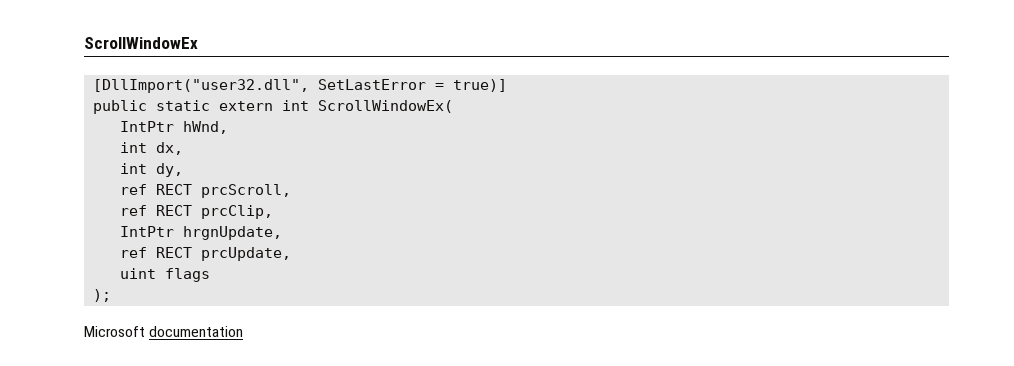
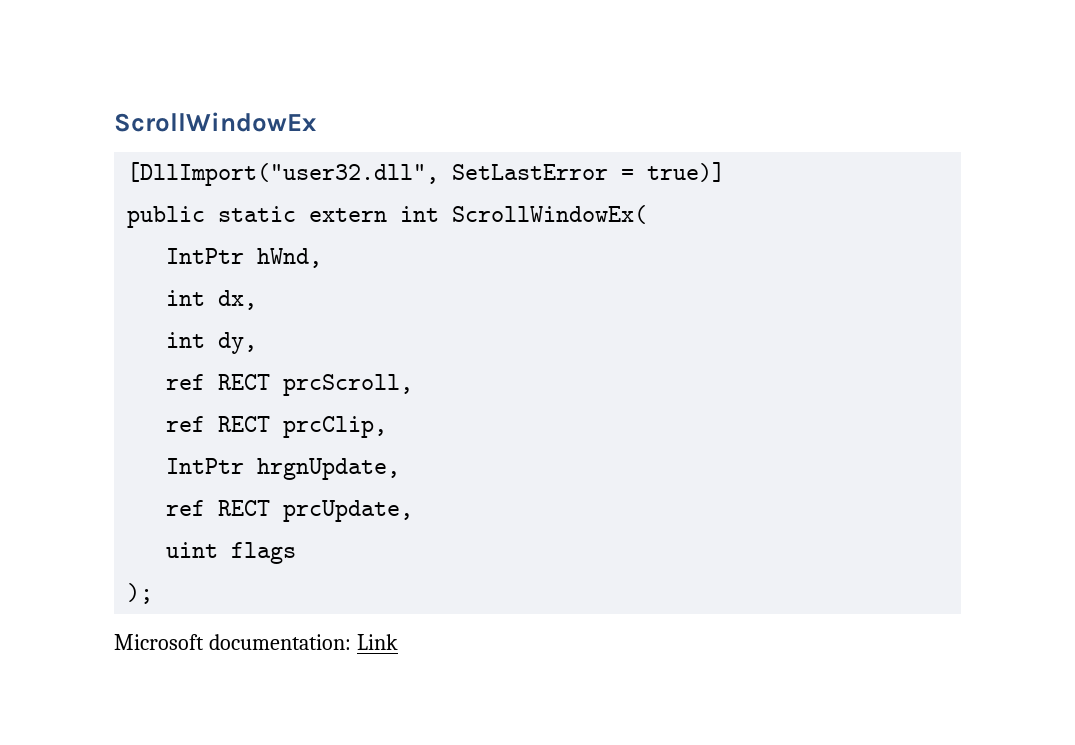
- Microsoft documentation
+ Microsoft documentation: Link

